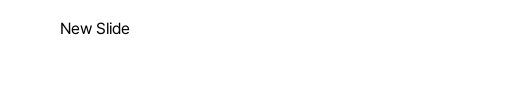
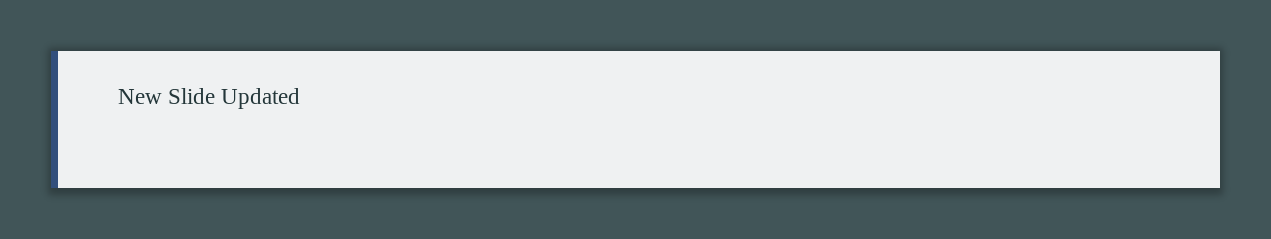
- New Slide
+ New Slide Updated

